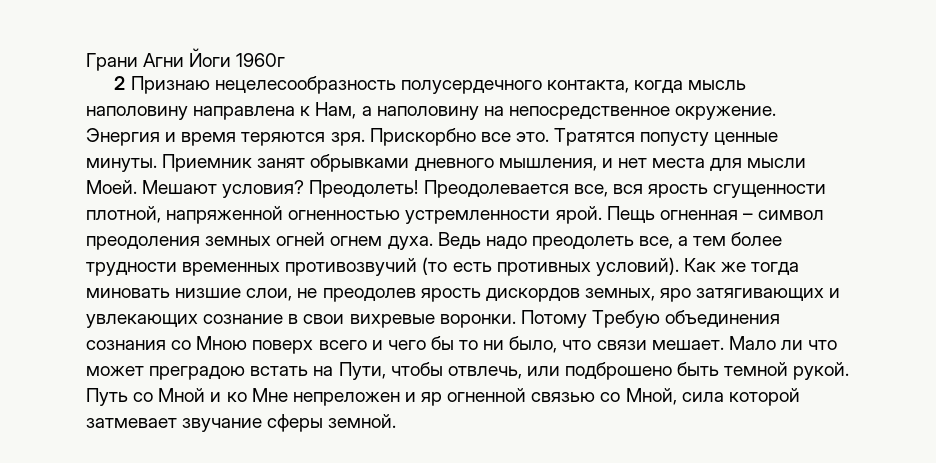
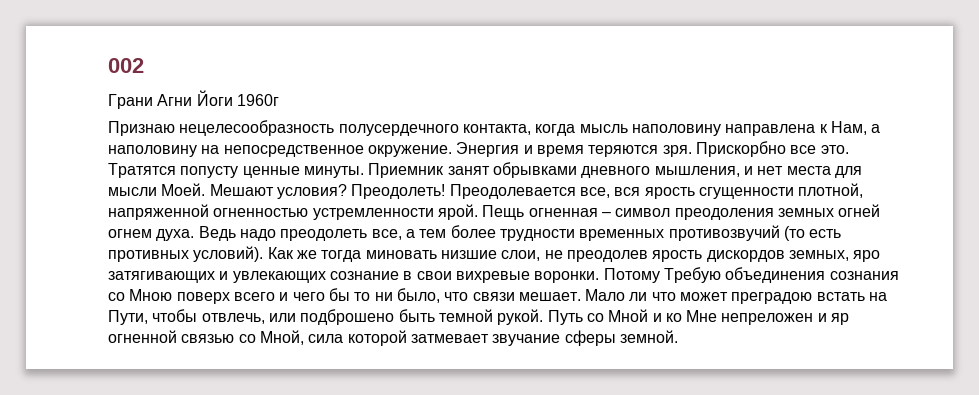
+ 002
- 2 Признаю нецелесообразность полусердечного контакта, когда мысль наполовину направлена к Нам, а наполовину на непосредственное окружение.
+ Признаю нецелесообразность полусердечного контакта, когда мысль наполовину направлена к Нам, а наполовину на непосредственное окружение.

